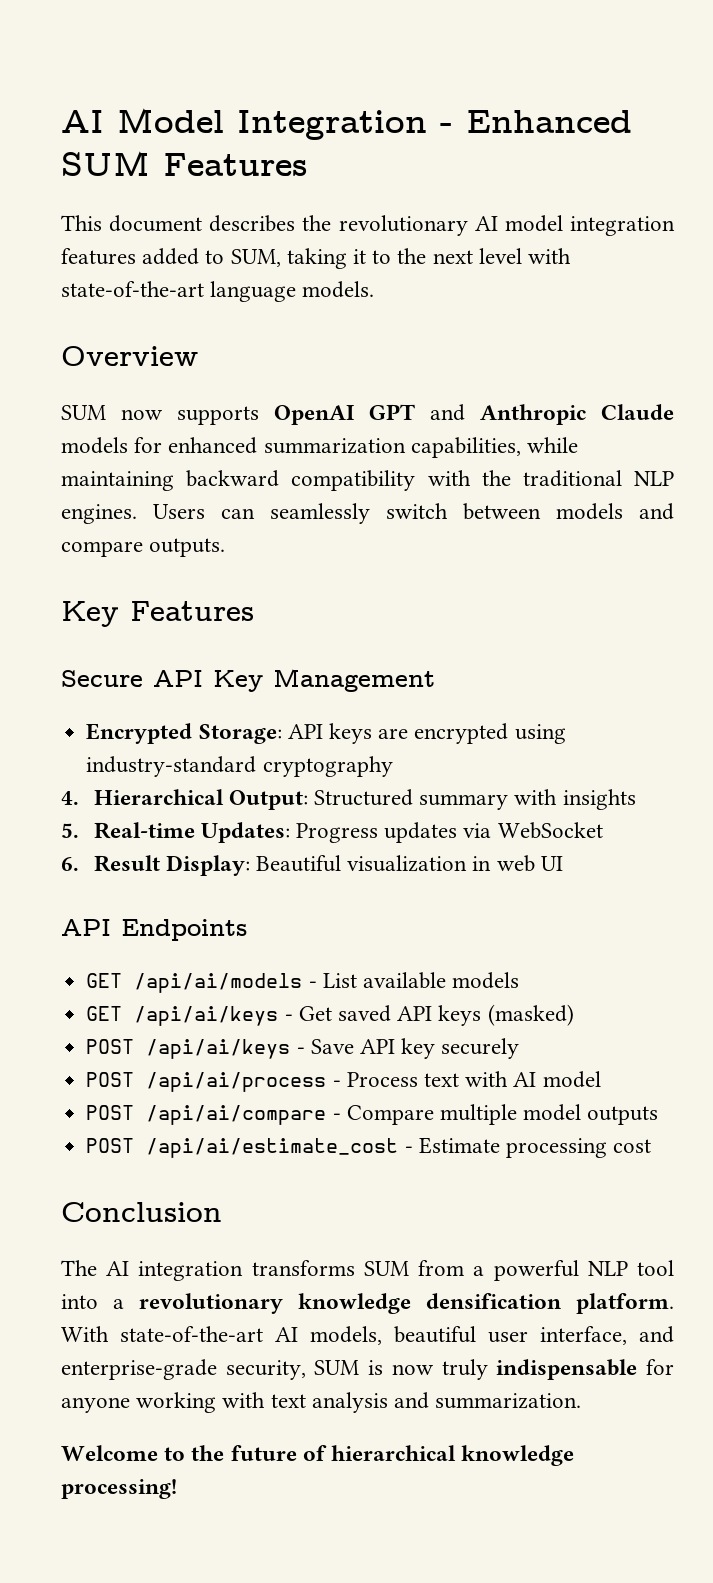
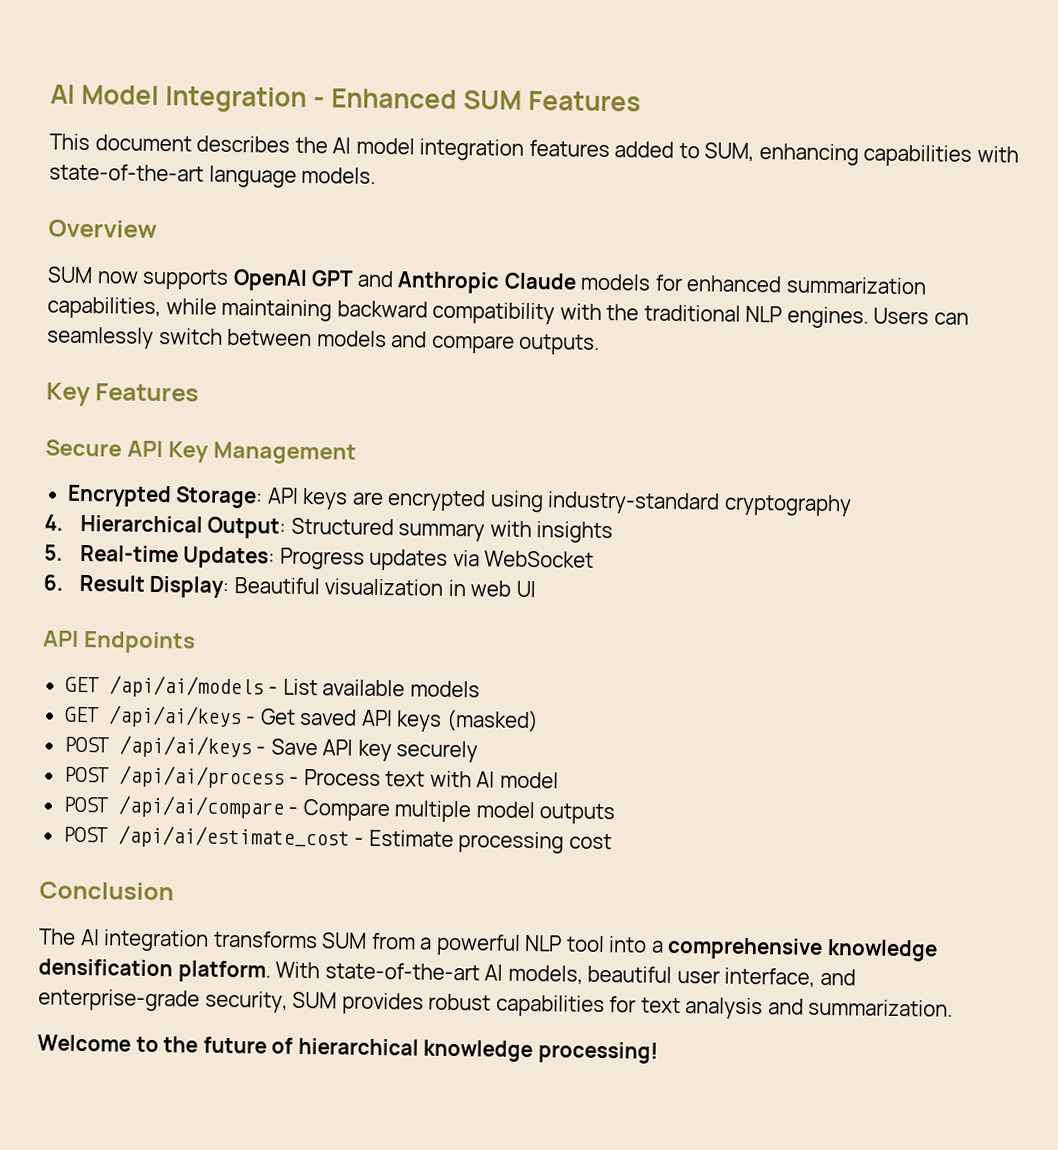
- This document describes the revolutionary AI model integration features added to SUM, taking it to the next level with state-of-the-art language models.
+ This document describes the AI model integration features added to SUM, enhancing capabilities with state-of-the-art language models.
- The AI integration transforms SUM from a powerful NLP tool into a revolutionary knowledge densification platform.
+ The AI integration transforms SUM from a powerful NLP tool into a comprehensive knowledge densification platform.
- With state-of-the-art AI models, beautiful user interface, and enterprise-grade security, SUM is now truly indispensable for anyone working with text analysis and summarization.
+ With state-of-the-art AI models, beautiful user interface, and enterprise-grade security, SUM provides robust capabilities for text analysis and summarization.

